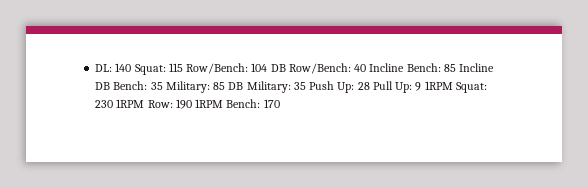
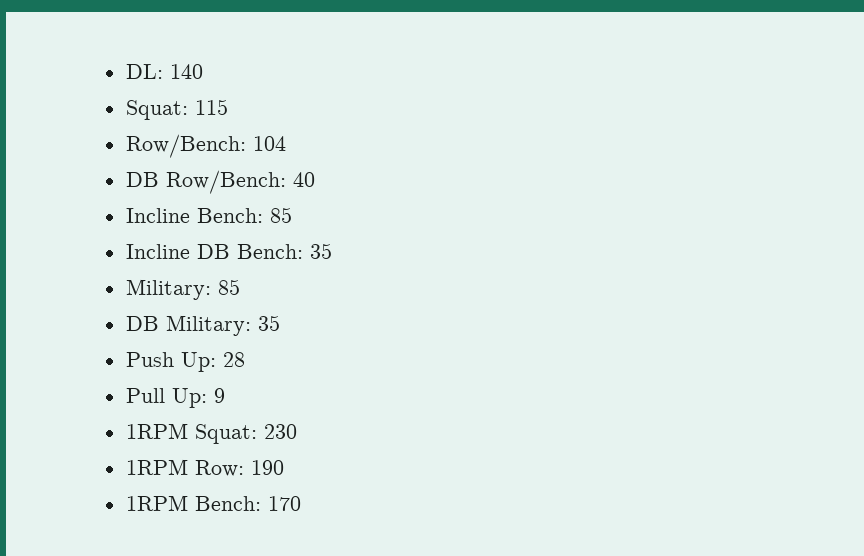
- DL: 140 Squat: 115 Row/Bench: 104 DB Row/Bench: 40 Incline Bench: 85 Incline DB Bench: 35 Military: 85 DB Military: 35 Push Up: 28 Pull Up: 9 1RPM Squat: 230 1RPM Row: 190 1RPM Bench: 170
+ DL: 140
+ Squat: 115
+ Row/Bench: 104
+ DB Row/Bench: 40
+ Incline Bench: 85
+ Incline DB Bench: 35
+ Military: 85
+ DB Military: 35
+ Push Up: 28
+ Pull Up: 9
+ 1RPM Squat: 230
+ 1RPM Row: 190
+ 1RPM Bench: 170

